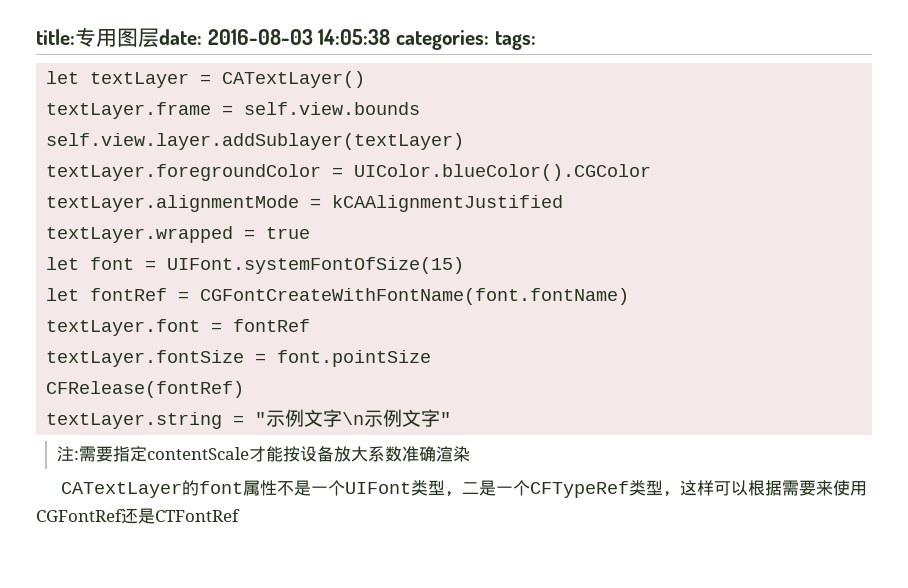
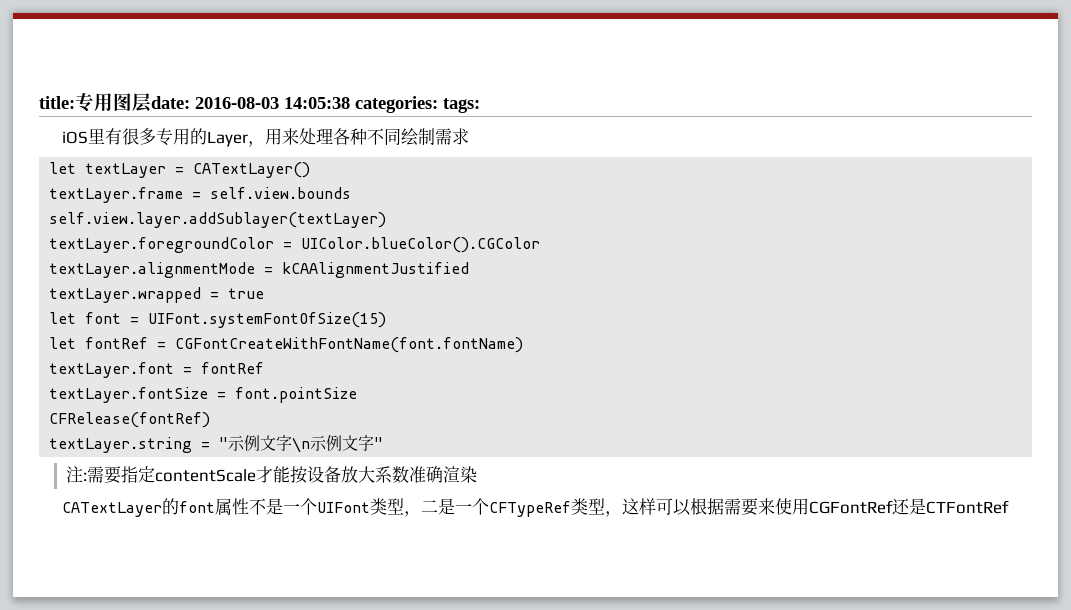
+ iOS里有很多专用的Layer，用来处理各种不同绘制需求

